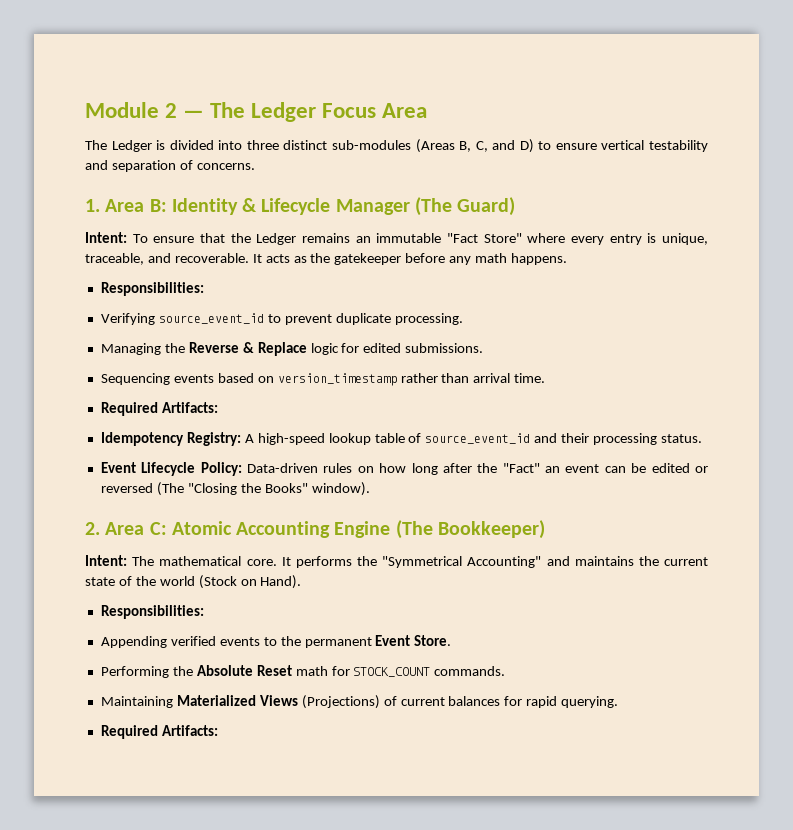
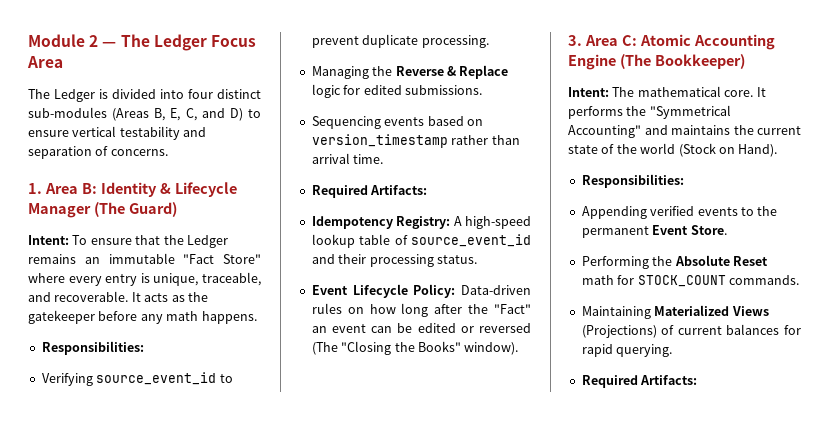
- The Ledger is divided into three distinct sub-modules (Areas B, C, and D) to ensure vertical testability and separation of concerns.
+ The Ledger is divided into four distinct sub-modules (Areas B, E, C, and D) to ensure vertical testability and separation of concerns.
- 2. Area C: Atomic Accounting Engine (The Bookkeeper)
+ 3. Area C: Atomic Accounting Engine (The Bookkeeper)

